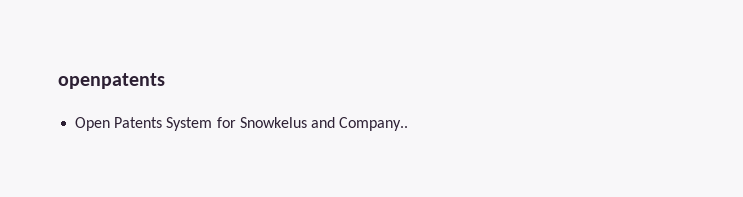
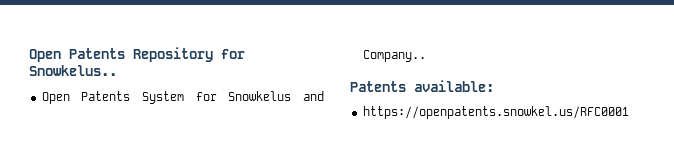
- openpatents
+ Open Patents Repository for Snowkelus..
+ Patents available:
+ https://openpatents.snowkel.us/RFC0001

